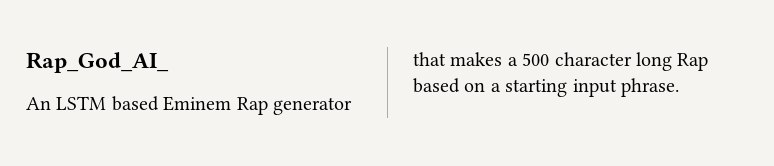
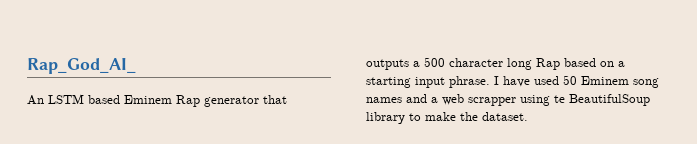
- An LSTM based Eminem Rap generator that makes a 500 character long Rap based on a starting input phrase.
+ An LSTM based Eminem Rap generator that outputs a 500 character long Rap based on a starting input phrase.
+ I have used 50 Eminem song names and a web scrapper using te BeautifulSoup library to make the dataset.

